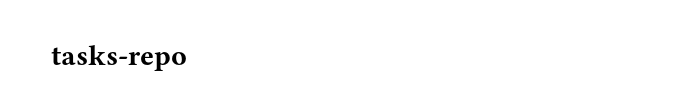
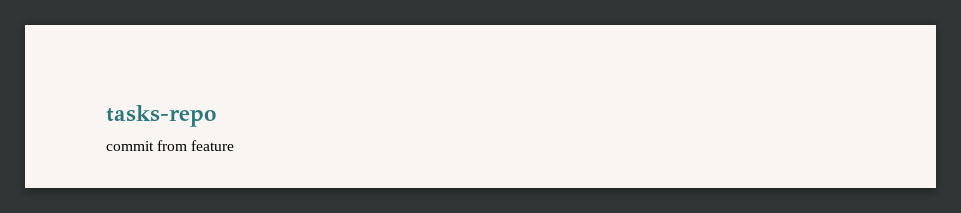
+ commit from feature

